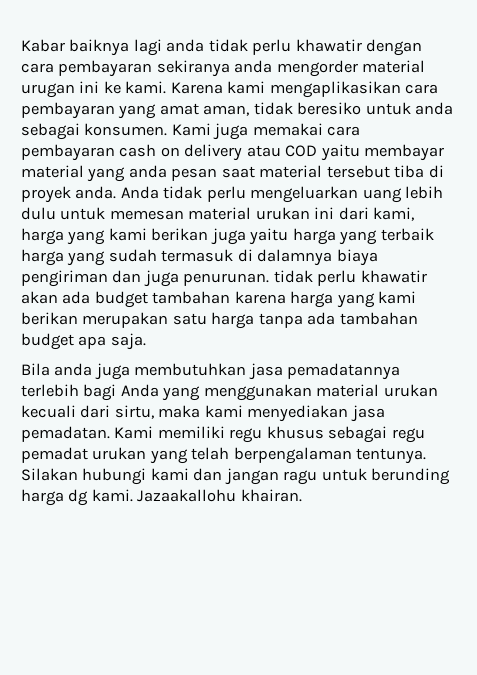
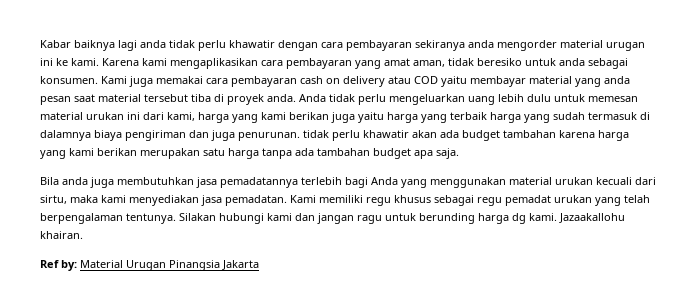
+ Ref by: Material Urugan Pinangsia Jakarta

